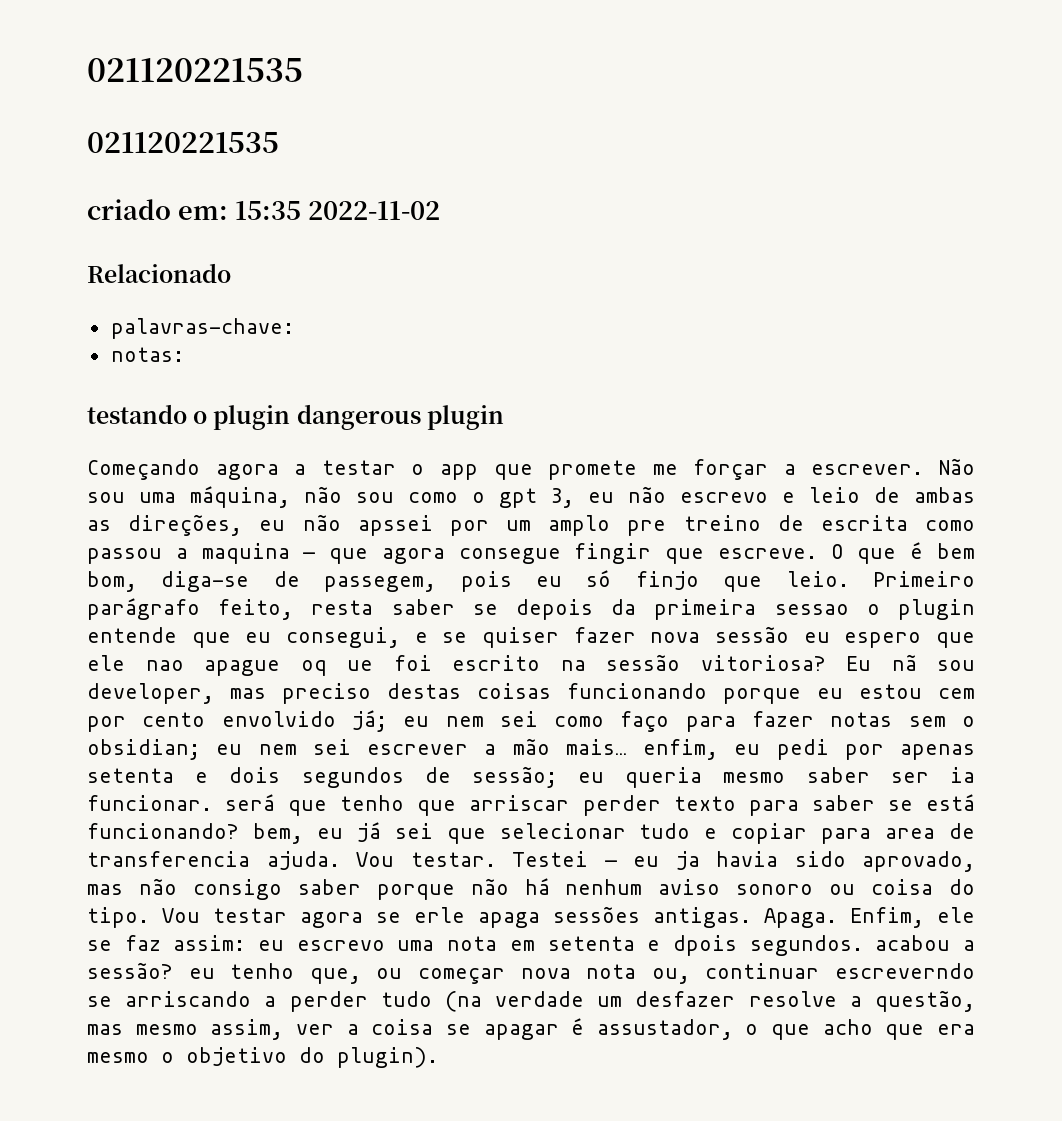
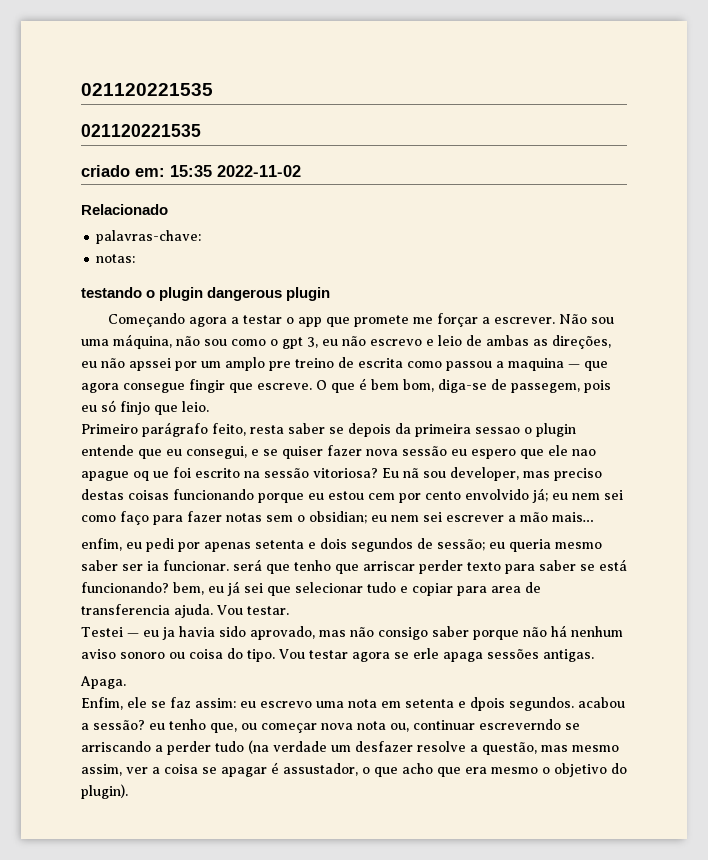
- O que é bem bom, diga-se de passegem, pois eu só finjo que leio. Primeiro parágrafo feito, resta saber se depois da primeira sessao o plugin entende que eu consegui, e se quiser fazer nova sessão eu espero que ele nao apague oq ue foi escrito na sessão vitoriosa?
+ O que é bem bom, diga-se de passegem, pois eu só finjo que leio.
+ Primeiro parágrafo feito, resta saber se depois da primeira sessao o plugin entende que eu consegui, e se quiser fazer nova sessão eu espero que ele nao apague oq ue foi escrito na sessão vitoriosa?
- eu nem sei escrever a mão mais… enfim, eu pedi por apenas setenta e dois segundos de sessão;
+ eu nem sei escrever a mão mais…
+ enfim, eu pedi por apenas setenta e dois segundos de sessão;
- Vou testar. Testei — eu ja havia sido aprovado, mas não consigo saber porque não há nenhum aviso sonoro ou coisa do tipo.
+ Vou testar.
+ Testei — eu ja havia sido aprovado, mas não consigo saber porque não há nenhum aviso sonoro ou coisa do tipo.
- Vou testar agora se erle apaga sessões antigas. Apaga. Enfim, ele se faz assim:
+ Vou testar agora se erle apaga sessões antigas.
+ Apaga.
+ Enfim, ele se faz assim:

